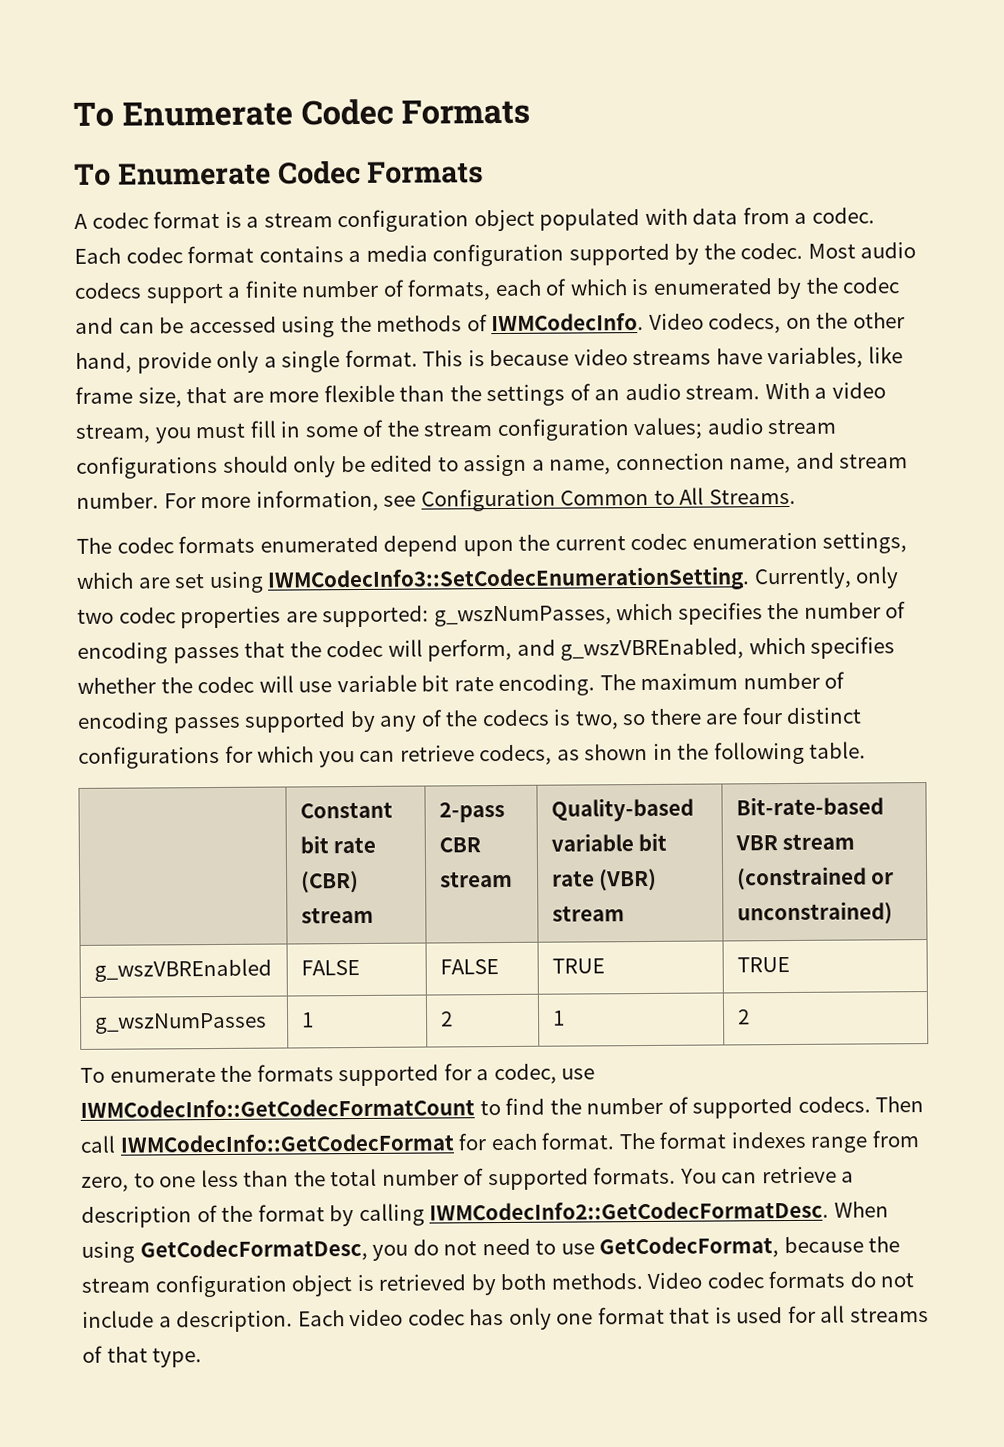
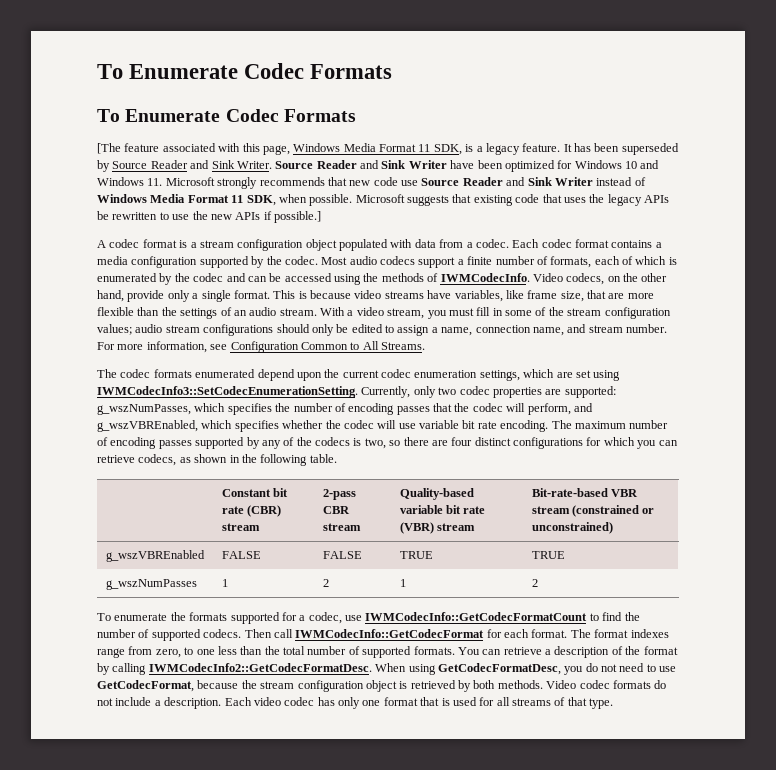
+ [The feature associated with this page, Windows Media Format 11 SDK, is a legacy feature. It has been superseded by Source Reader and Sink Writer. Source Reader and Sink Writer have been optimized for Windows 10 and Windows 11. Microsoft strongly recommends that new code use Source Reader and Sink Writer instead of Windows Media Format 11 SDK, when possible. Microsoft suggests that existing code that uses the legacy APIs be rewritten to use the new APIs if possible.]

